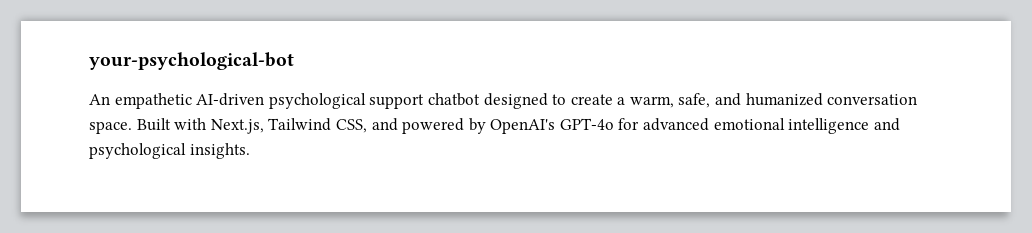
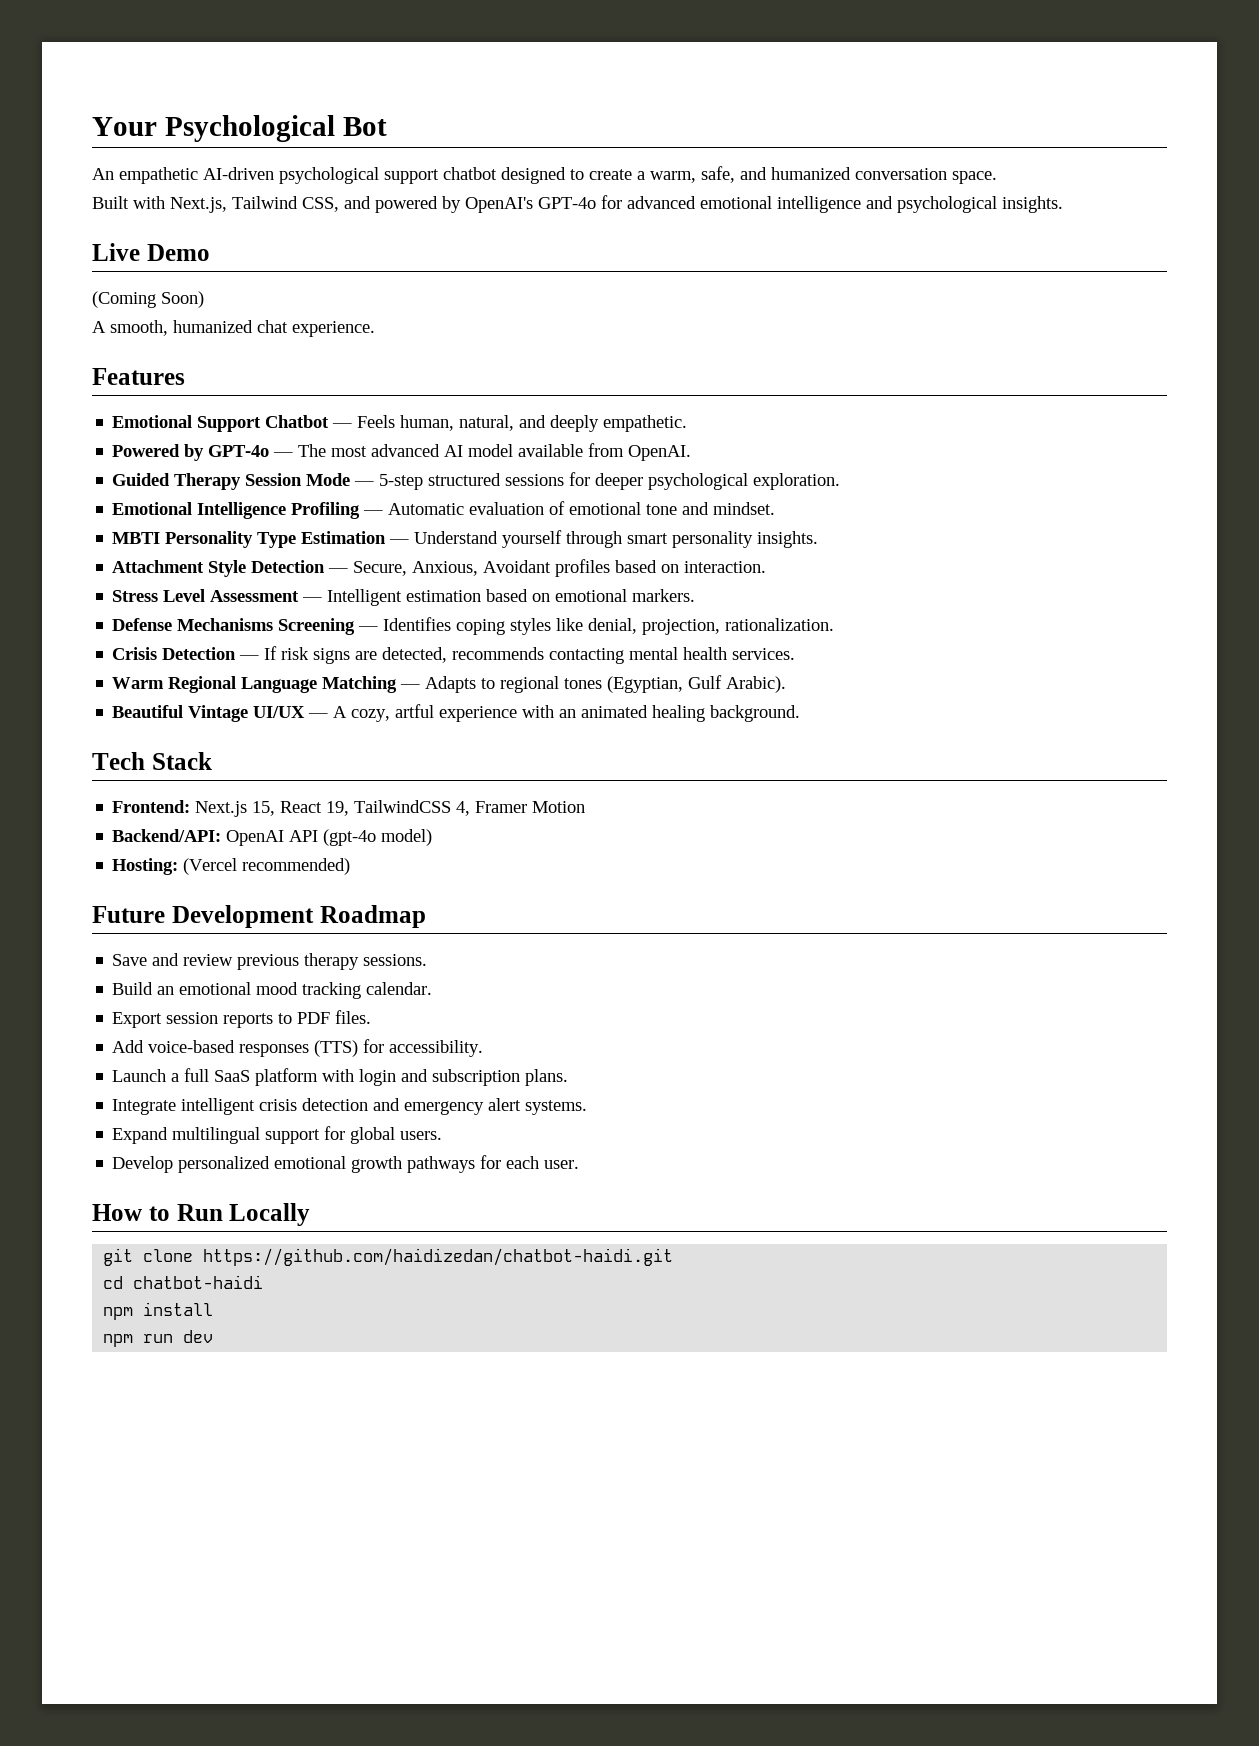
- your-psychological-bot
+ Your Psychological Bot
- An empathetic AI-driven psychological support chatbot designed to create a warm, safe, and humanized conversation space. Built with Next.js, Tailwind CSS, and powered by OpenAI's GPT-4o for advanced emotional intelligence and psychological insights.
+ An empathetic AI-driven psychological support chatbot designed to create a warm, safe, and humanized conversation space.
+ Built with Next.js, Tailwind CSS, and powered by OpenAI's GPT-4o for advanced emotional intelligence and psychological insights.
+ Live Demo
+ (Coming Soon)
+ A smooth, humanized chat experience.
+ Features
+ Emotional Support Chatbot — Feels human, natural, and deeply empathetic.
+ Powered by GPT-4o — The most advanced AI model available from OpenAI.
+ Guided Therapy Session Mode — 5-step structured sessions for deeper psychological exploration.
+ Emotional Intelligence Profiling — Automatic evaluation of emotional tone and mindset.
+ MBTI Personality Type Estimation — Understand yourself through smart personality insights.
+ Attachment Style Detection — Secure, Anxious, Avoidant profiles based on interaction.
+ Stress Level Assessment — Intelligent estimation based on emotional markers.
+ Defense Mechanisms Screening — Identifies coping styles like denial, projection, rationalization.
+ Crisis Detection — If risk signs are detected, recommends contacting mental health services.
+ Warm Regional Language Matching — Adapts to regional tones (Egyptian, Gulf Arabic).
+ Beautiful Vintage UI/UX — A cozy, artful experience with an animated healing background.
+ Tech Stack
+ Frontend: Next.js 15, React 19, TailwindCSS 4, Framer Motion
+ Backend/API: OpenAI API (gpt-4o model)
+ Hosting: (Vercel recommended)
+ Future Development Roadmap
+ Save and review previous therapy sessions.
+ Build an emotional mood tracking calendar.
+ Export session reports to PDF files.
+ Add voice-based responses (TTS) for accessibility.
+ Launch a full SaaS platform with login and subscription plans.
+ Integrate intelligent crisis detection and emergency alert systems.
+ Expand multilingual support for global users.
+ Develop personalized emotional growth pathways for each user.
+ How to Run Locally
+ git clone https://github.com/haidizedan/chatbot-haidi.git
+ cd chatbot-haidi
+ npm install
+ npm run dev

